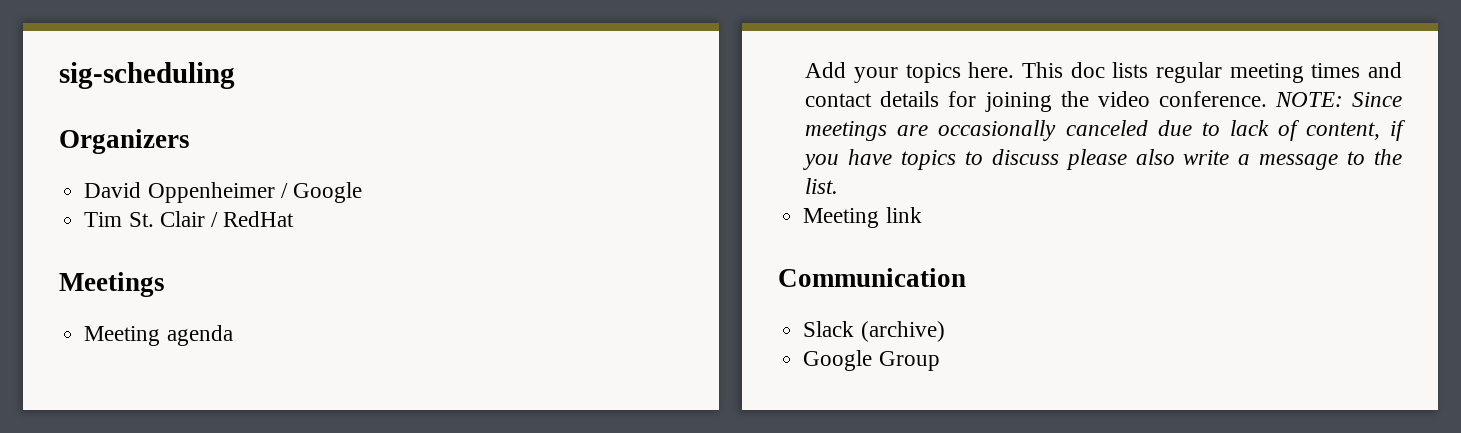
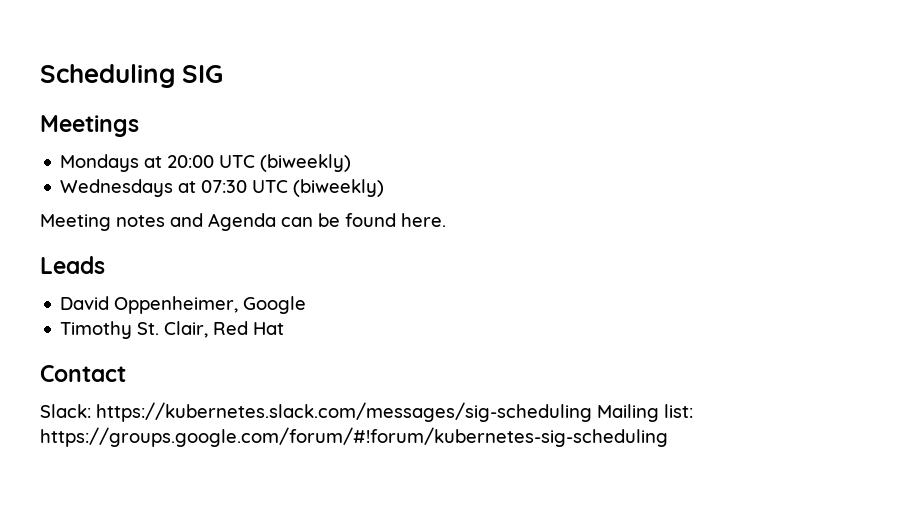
- sig-scheduling
- Organizers
- David Oppenheimer / Google
- Tim St. Clair / RedHat
+ Scheduling SIG
  Meetings
- Meeting agenda
- Add your topics here. This doc lists regular meeting times and contact details for joining the video conference. NOTE: Since meetings are occasionally canceled due to lack of content, if you have topics to discuss please also write a message to the list.
- Meeting link
- Communication
- Slack (archive)
- Google Group
+ Mondays at 20:00 UTC (biweekly)
+ Wednesdays at 07:30 UTC (biweekly)
+ Meeting notes and Agenda can be found here.
+ Leads
+ David Oppenheimer, Google
+ Timothy St. Clair, Red Hat
+ Contact
+ Slack: https://kubernetes.slack.com/messages/sig-scheduling Mailing list: https://groups.google.com/forum/#!forum/kubernetes-sig-scheduling

